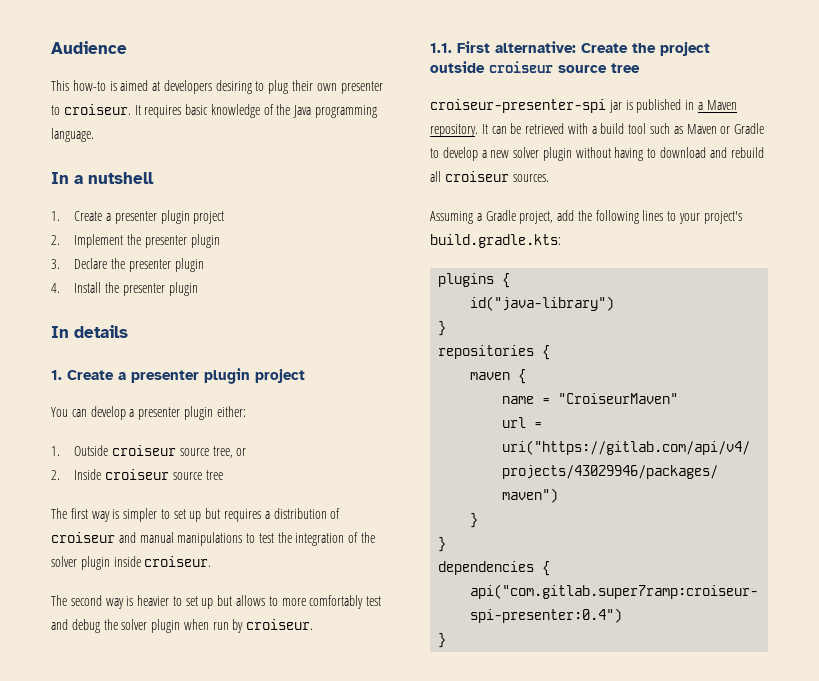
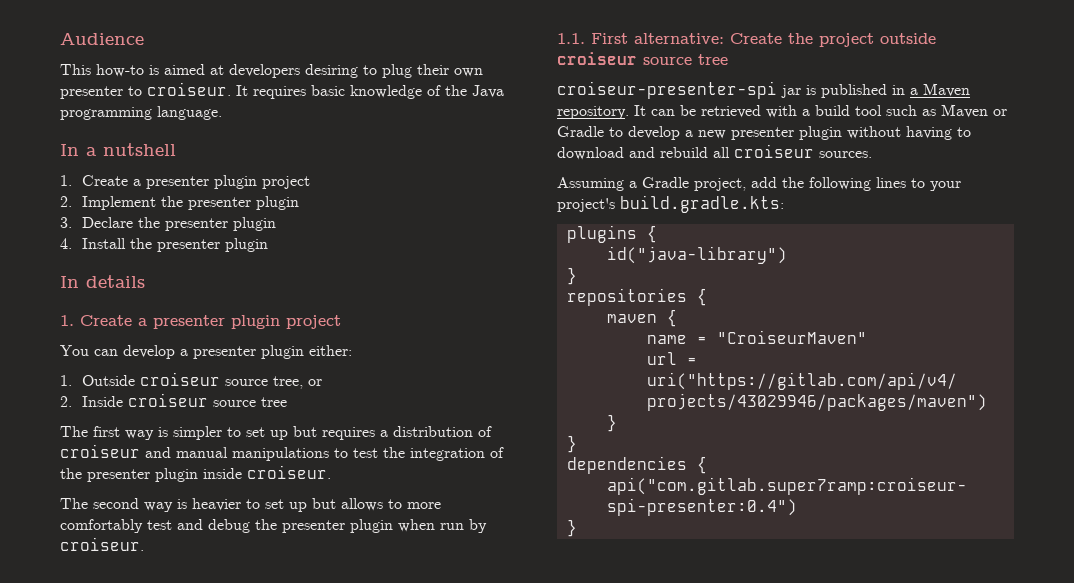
- The first way is simpler to set up but requires a distribution of croiseur and manual manipulations to test the integration of the solver plugin inside croiseur.
+ The first way is simpler to set up but requires a distribution of croiseur and manual manipulations to test the integration of the presenter plugin inside croiseur.
- The second way is heavier to set up but allows to more comfortably test and debug the solver plugin when run by croiseur.
+ The second way is heavier to set up but allows to more comfortably test and debug the presenter plugin when run by croiseur.
- It can be retrieved with a build tool such as Maven or Gradle to develop a new solver plugin without having to download and rebuild all croiseur sources.
+ It can be retrieved with a build tool such as Maven or Gradle to develop a new presenter plugin without having to download and rebuild all croiseur sources.

